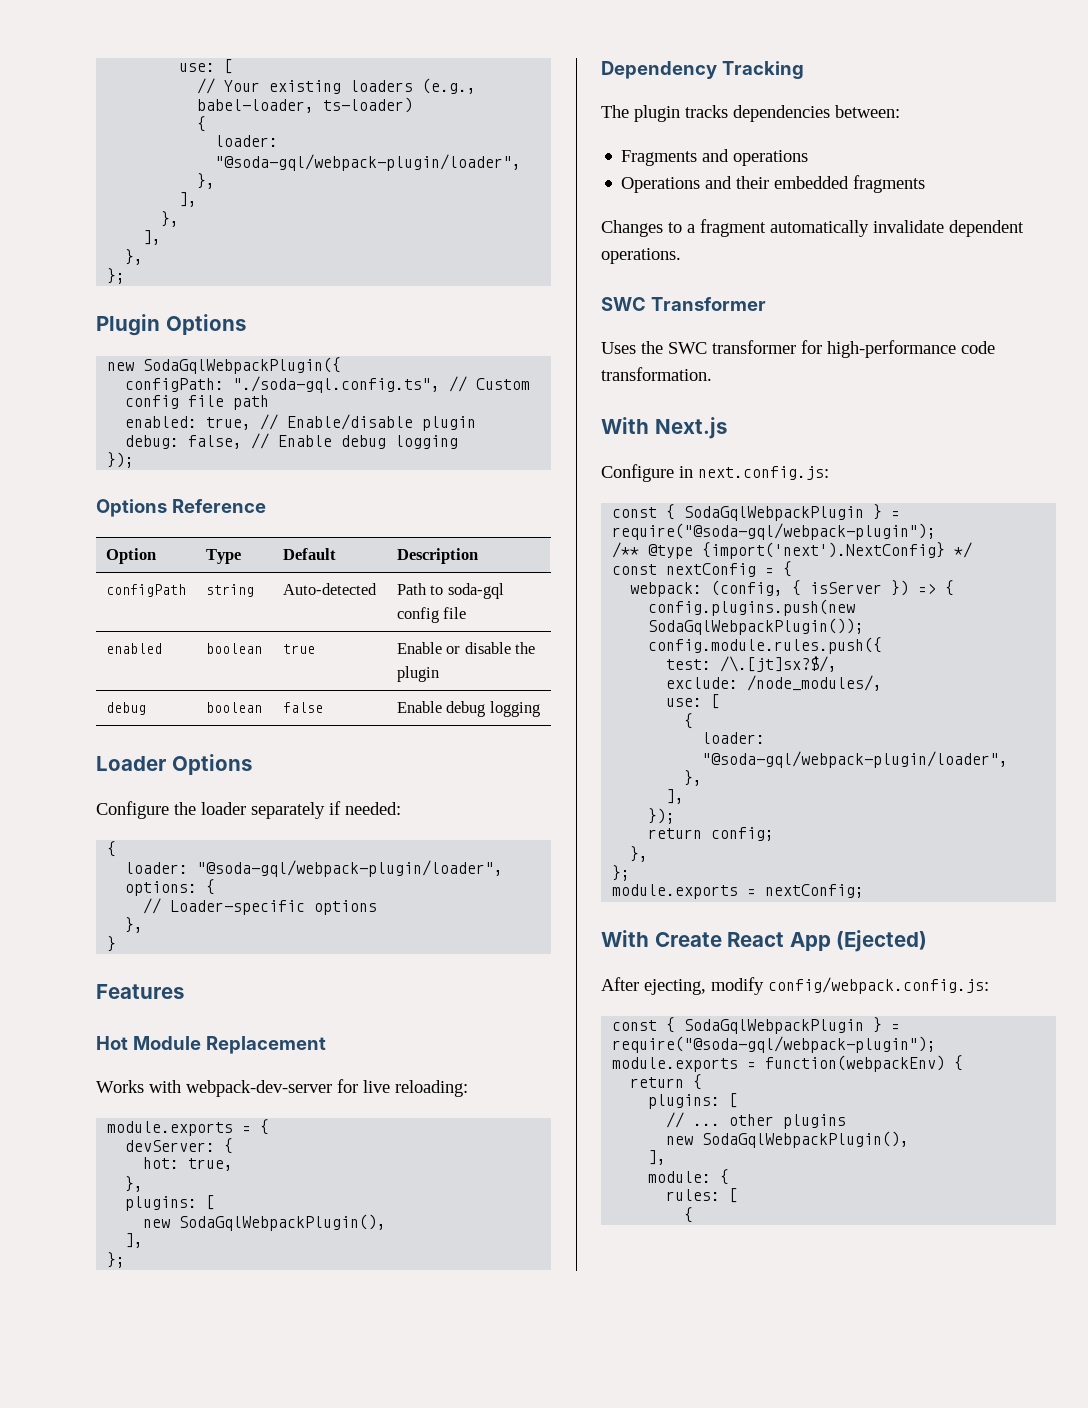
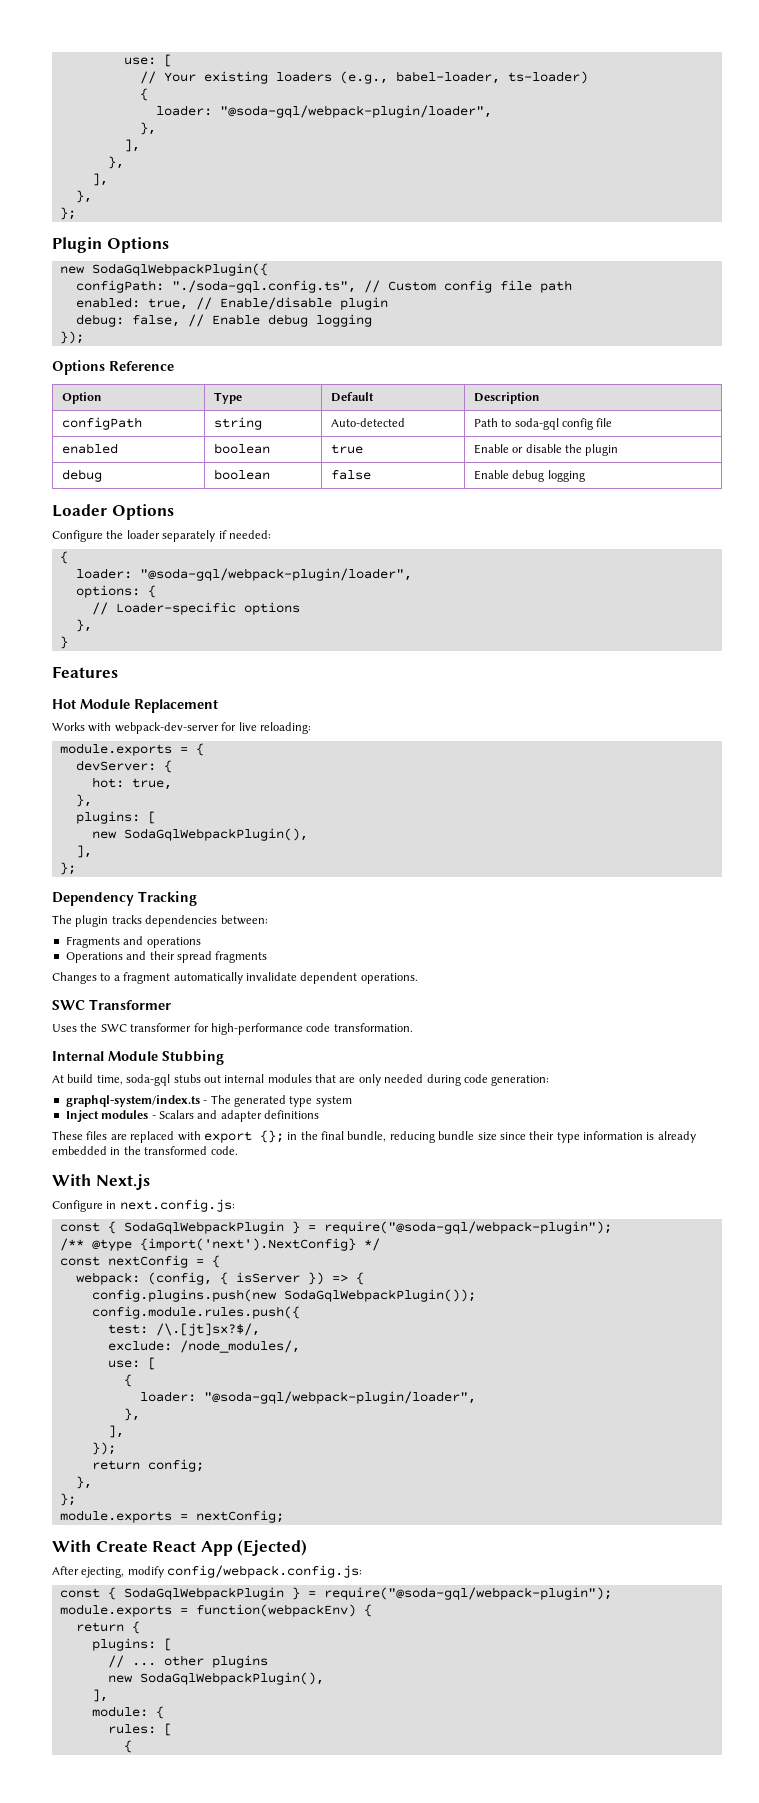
- Operations and their embedded fragments
+ Operations and their spread fragments
+ Internal Module Stubbing
+ At build time, soda-gql stubs out internal modules that are only needed during code generation:
+ graphql-system/index.ts - The generated type system
+ Inject modules - Scalars and adapter definitions
+ These files are replaced with export {}; in the final bundle, reducing bundle size since their type information is already embedded in the transformed code.

